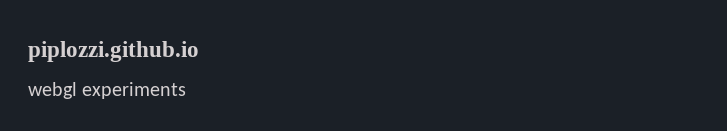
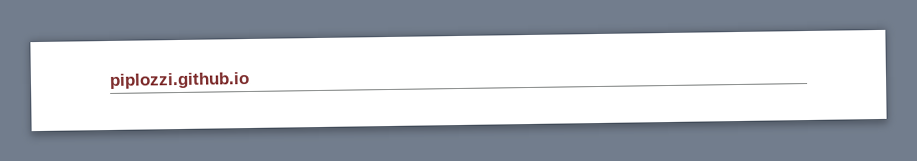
- webgl experiments

